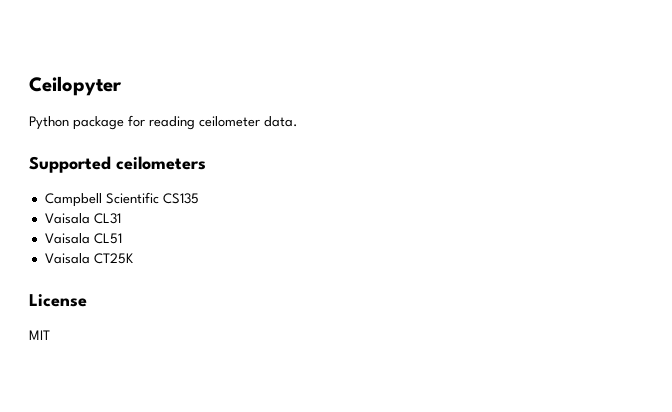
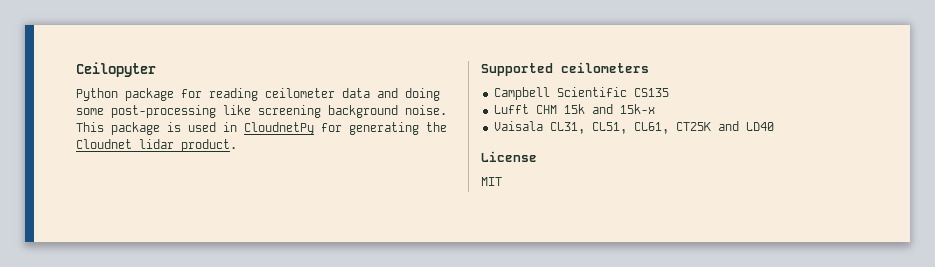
- Python package for reading ceilometer data.
+ Python package for reading ceilometer data and doing some post-processing like screening background noise. This package is used in CloudnetPy for generating the Cloudnet lidar product.
- Vaisala CL31
- Vaisala CL51
- Vaisala CT25K
+ Lufft CHM 15k and 15k-x
+ Vaisala CL31, CL51, CL61, CT25K and LD40

